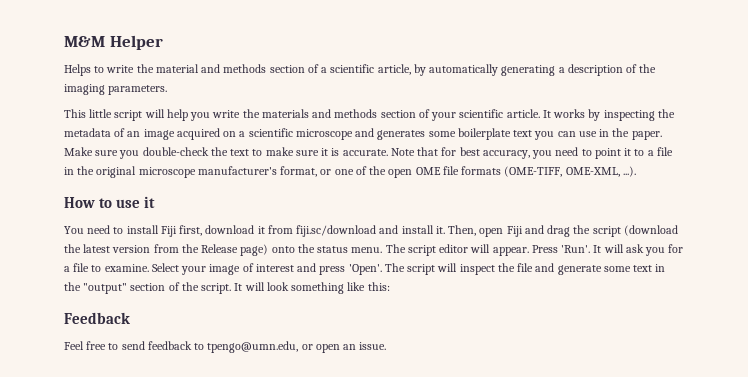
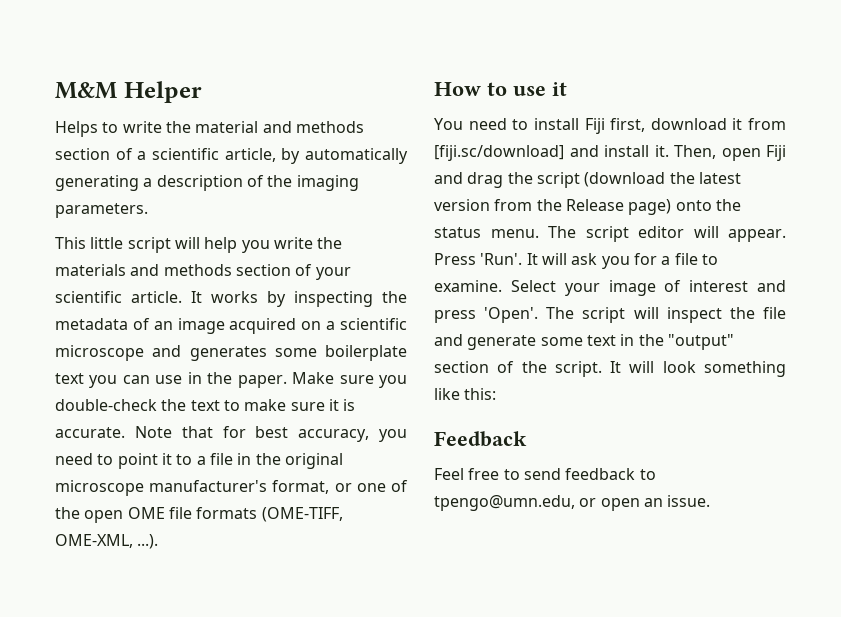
- You need to install Fiji first, download it from fiji.sc/download and install it.
+ You need to install Fiji first, download it from [fiji.sc/download] and install it.

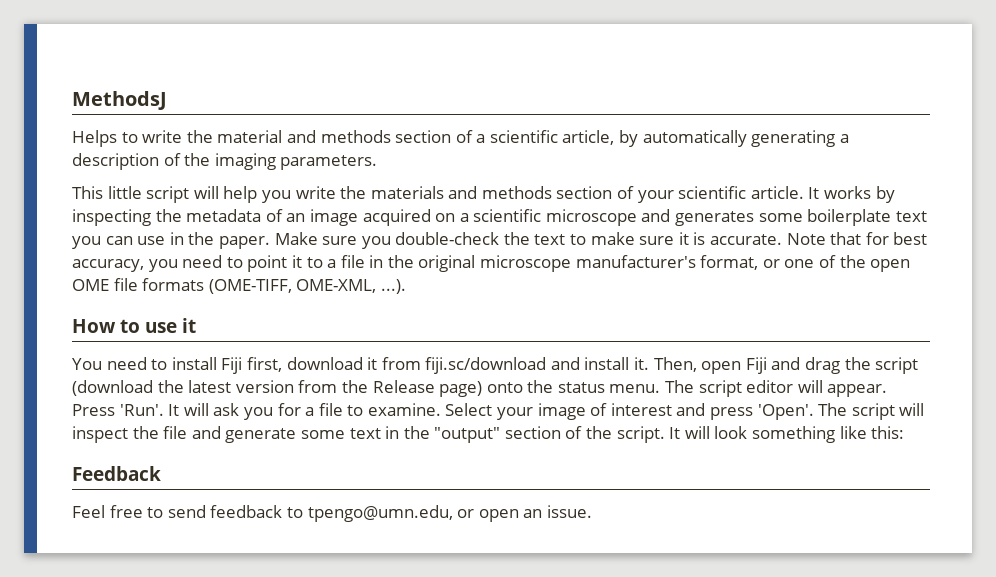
- M&M Helper
+ MethodsJ
- You need to install Fiji first, download it from [fiji.sc/download] and install it.
+ You need to install Fiji first, download it from fiji.sc/download and install it.

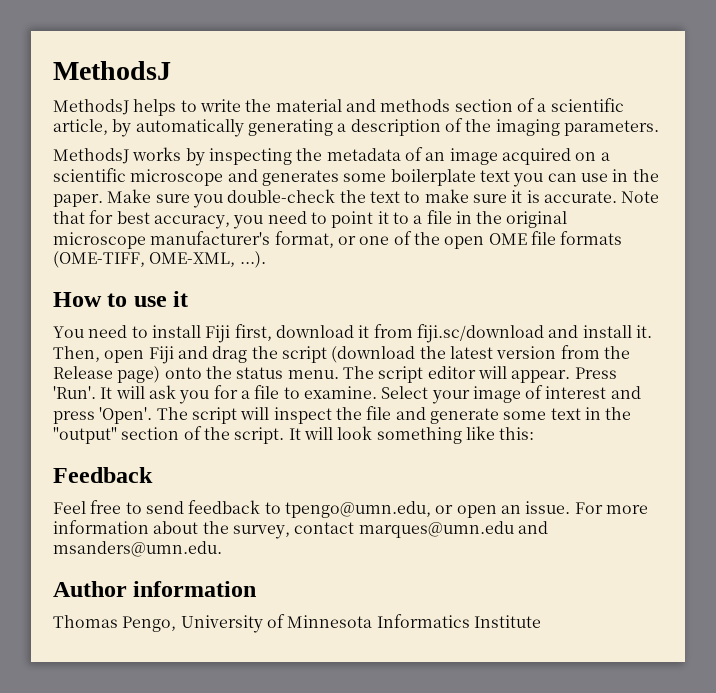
- Helps to write the material and methods section of a scientific article, by automatically generating a description of the imaging parameters.
+ MethodsJ helps to write the material and methods section of a scientific article, by automatically generating a description of the imaging parameters.
- This little script will help you write the materials and methods section of your scientific article. It works by inspecting the metadata of an image acquired on a scientific microscope and generates some boilerplate text you can use in the paper.
+ MethodsJ works by inspecting the metadata of an image acquired on a scientific microscope and generates some boilerplate text you can use in the paper.
+ For more information about the survey, contact marques@umn.edu and msanders@umn.edu.
+ Author information
+ Thomas Pengo, University of Minnesota Informatics Institute

